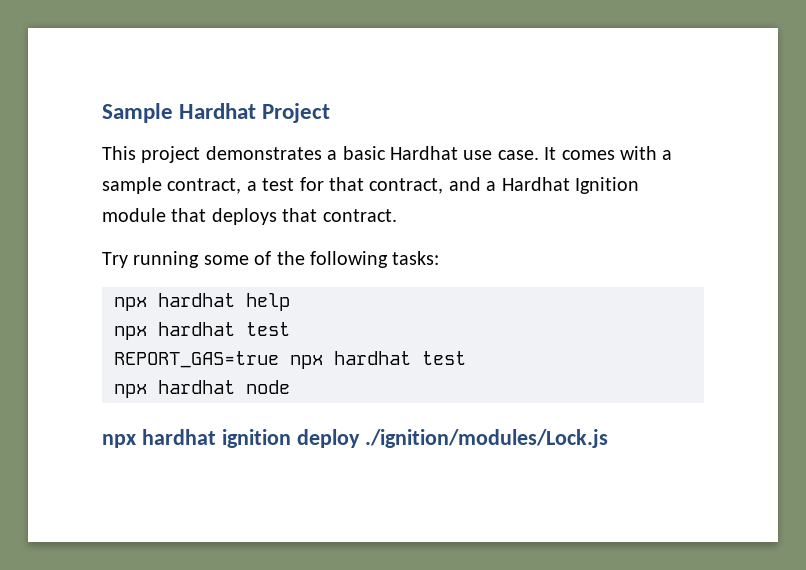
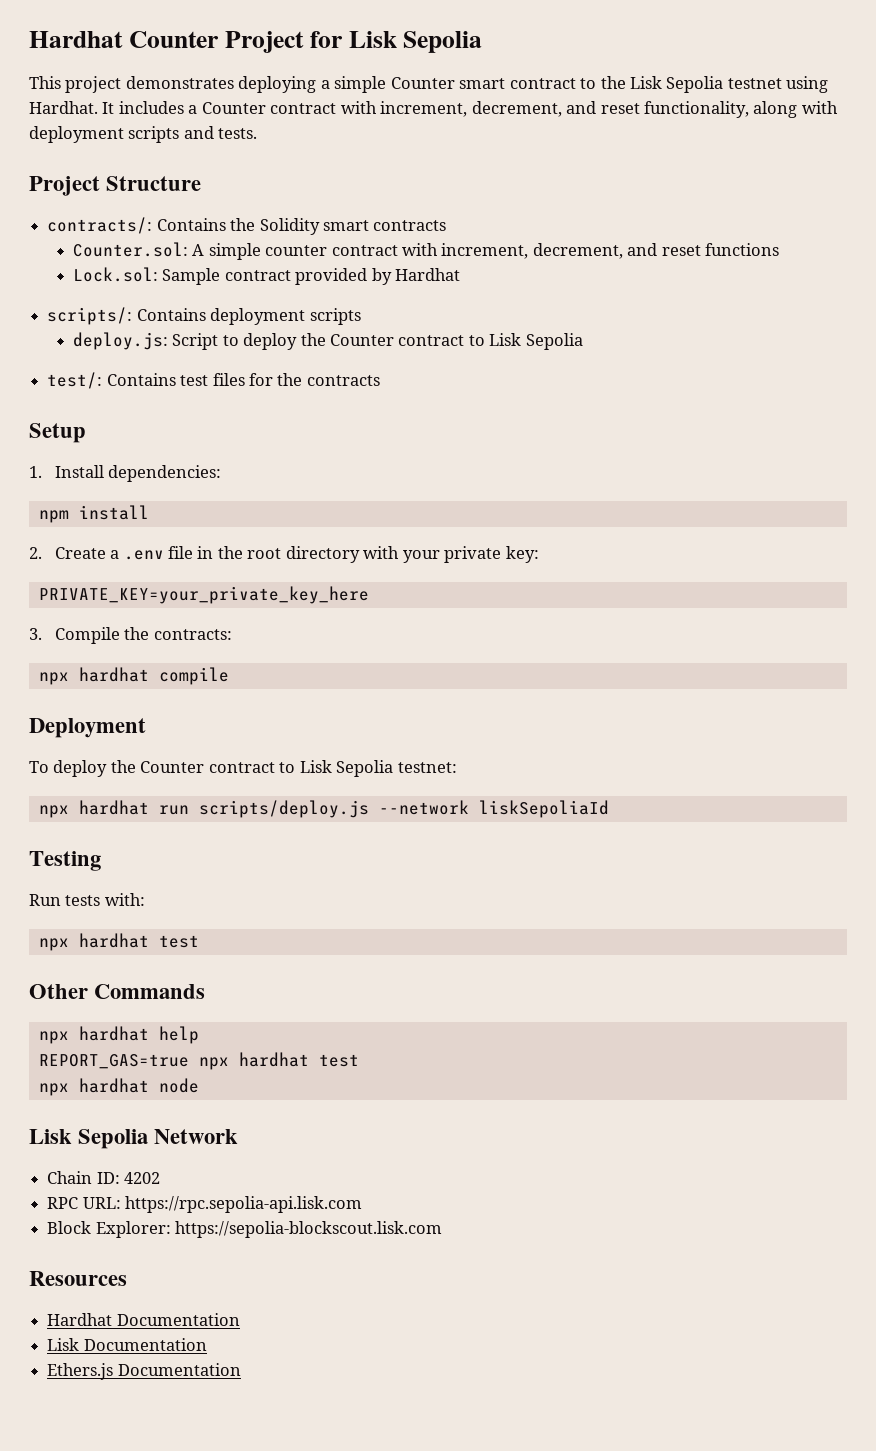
- Sample Hardhat Project
+ Hardhat Counter Project for Lisk Sepolia
- This project demonstrates a basic Hardhat use case. It comes with a sample contract, a test for that contract, and a Hardhat Ignition module that deploys that contract.
- Try running some of the following tasks:
+ This project demonstrates deploying a simple Counter smart contract to the Lisk Sepolia testnet using Hardhat. It includes a Counter contract with increment, decrement, and reset functionality, along with deployment scripts and tests.
+ Project Structure
+ contracts/: Contains the Solidity smart contracts
+ Counter.sol: A simple counter contract with increment, decrement, and reset functions
+ Lock.sol: Sample contract provided by Hardhat
+ scripts/: Contains deployment scripts
+ deploy.js: Script to deploy the Counter contract to Lisk Sepolia
+ test/: Contains test files for the contracts
+ Setup
+ 1. Install dependencies:
+ npm install
+ 2. Create a .env file in the root directory with your private key:
+ PRIVATE_KEY=your_private_key_here
+ 3. Compile the contracts:
+ npx hardhat compile
+ Deployment
+ To deploy the Counter contract to Lisk Sepolia testnet:
+ npx hardhat run scripts/deploy.js --network liskSepoliaId
+ Testing
+ Run tests with:
+ npx hardhat test
+ Other Commands
  npx hardhat help
- npx hardhat test
- npx hardhat ignition deploy ./ignition/modules/Lock.js
+ Lisk Sepolia Network
+ Chain ID: 4202
+ RPC URL: https://rpc.sepolia-api.lisk.com
+ Block Explorer: https://sepolia-blockscout.lisk.com
+ Resources
+ Hardhat Documentation
+ Lisk Documentation
+ Ethers.js Documentation

